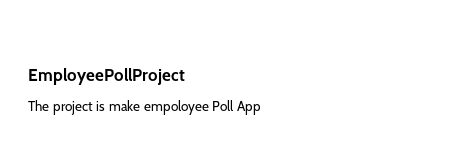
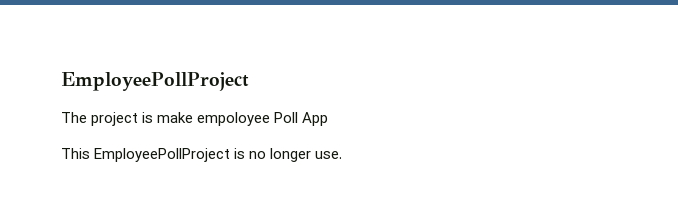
+ This EmployeePollProject is no longer use.

